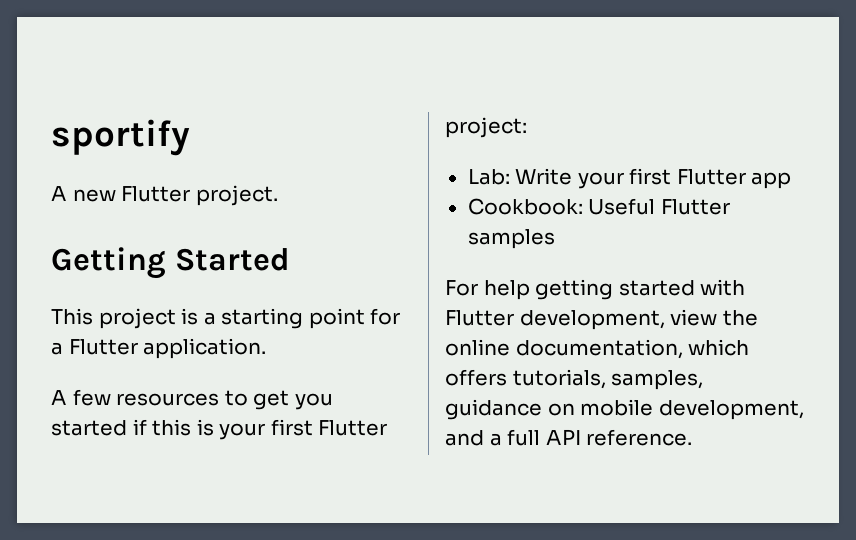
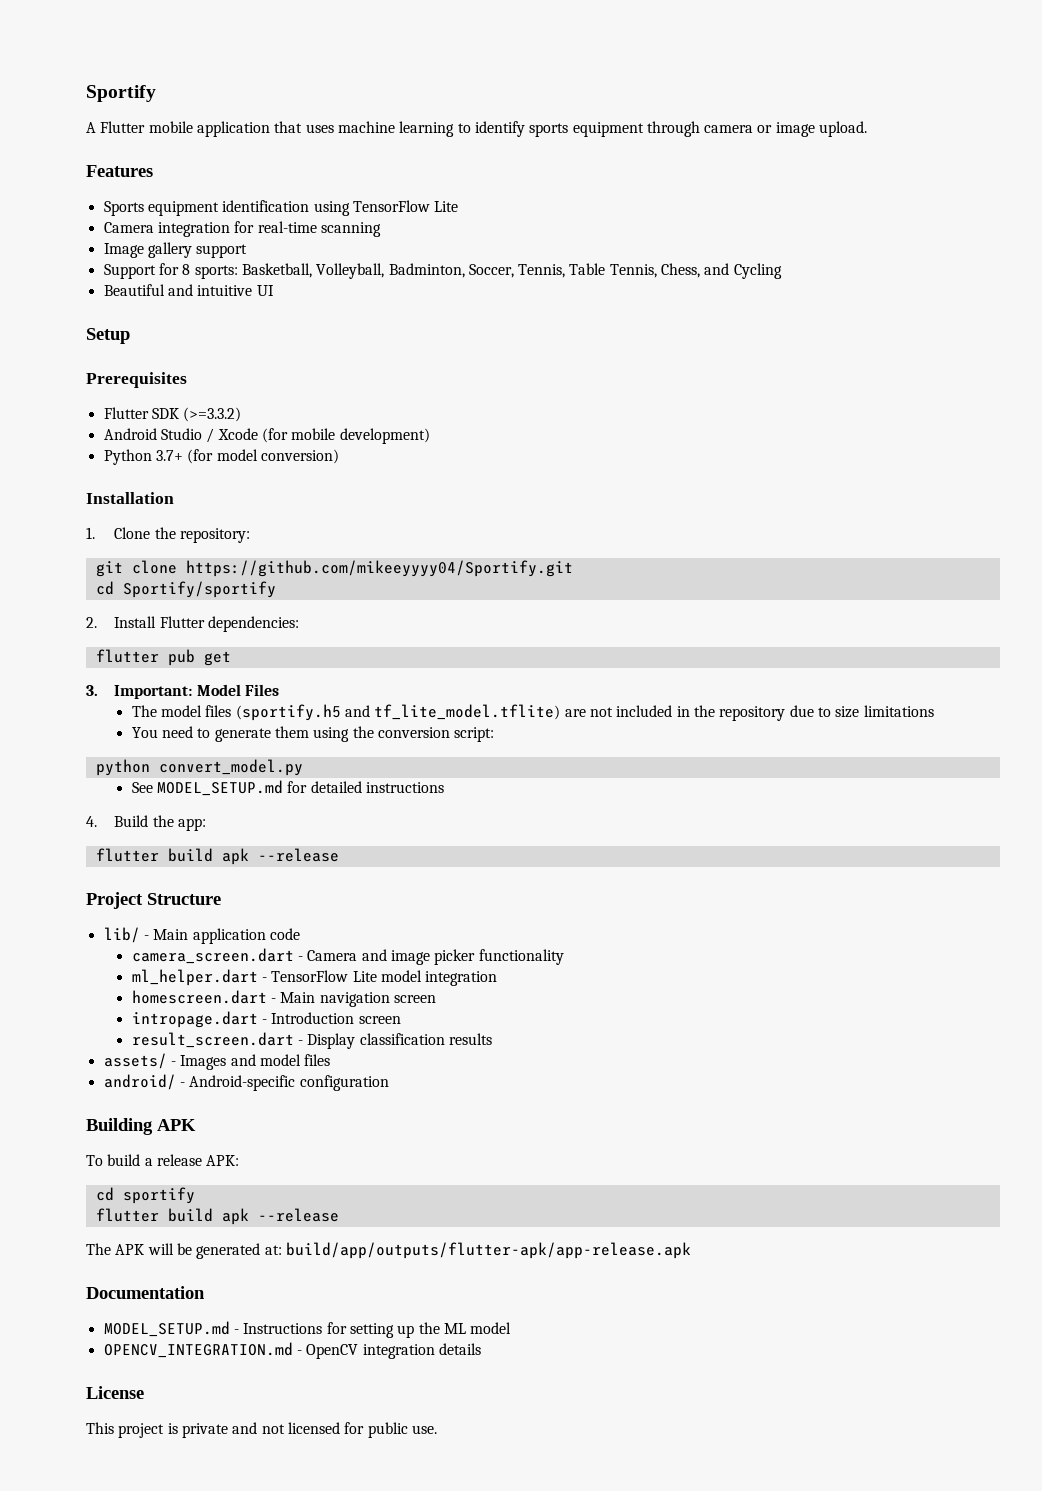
- sportify
- A new Flutter project.
- Getting Started
- This project is a starting point for a Flutter application.
- A few resources to get you started if this is your first Flutter project:
- Lab: Write your first Flutter app
- Cookbook: Useful Flutter samples
- For help getting started with Flutter development, view the online documentation, which offers tutorials, samples, guidance on mobile development, and a full API reference.
+ Sportify
+ A Flutter mobile application that uses machine learning to identify sports equipment through camera or image upload.
+ Features
+ Sports equipment identification using TensorFlow Lite
+ Camera integration for real-time scanning
+ Image gallery support
+ Support for 8 sports: Basketball, Volleyball, Badminton, Soccer, Tennis, Table Tennis, Chess, and Cycling
+ Beautiful and intuitive UI
+ Setup
+ Prerequisites
+ Flutter SDK (>=3.3.2)
+ Android Studio / Xcode (for mobile development)
+ Python 3.7+ (for model conversion)
+ Installation
+ 1. Clone the repository:
+ git clone https://github.com/mikeeyyyy04/Sportify.git
+ cd Sportify/sportify
+ 2. Install Flutter dependencies:
+ flutter pub get
+ 3. Important: Model Files
+ The model files (sportify.h5 and tf_lite_model.tflite) are not included in the repository due to size limitations
+ You need to generate them using the conversion script:
+ python convert_model.py
+ See MODEL_SETUP.md for detailed instructions
+ 4. Build the app:
+ flutter build apk --release
+ Project Structure
+ lib/ - Main application code
+ camera_screen.dart - Camera and image picker functionality
+ ml_helper.dart - TensorFlow Lite model integration
+ homescreen.dart - Main navigation screen
+ intropage.dart - Introduction screen
+ result_screen.dart - Display classification results
+ assets/ - Images and model files
+ android/ - Android-specific configuration
+ Building APK
+ To build a release APK:
+ cd sportify
+ flutter build apk --release
+ The APK will be generated at: build/app/outputs/flutter-apk/app-release.apk
+ Documentation
+ MODEL_SETUP.md - Instructions for setting up the ML model
+ OPENCV_INTEGRATION.md - OpenCV integration details
+ License
+ This project is private and not licensed for public use.

